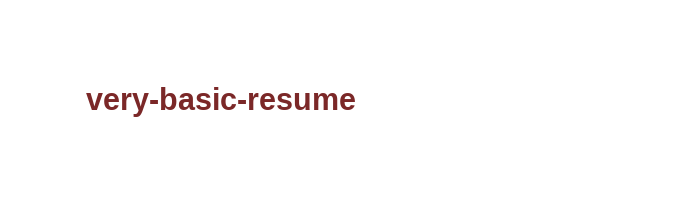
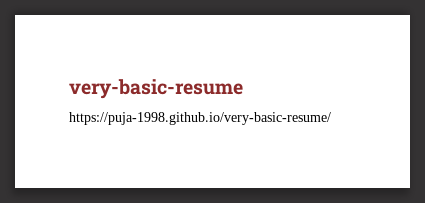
+ https://puja-1998.github.io/very-basic-resume/

